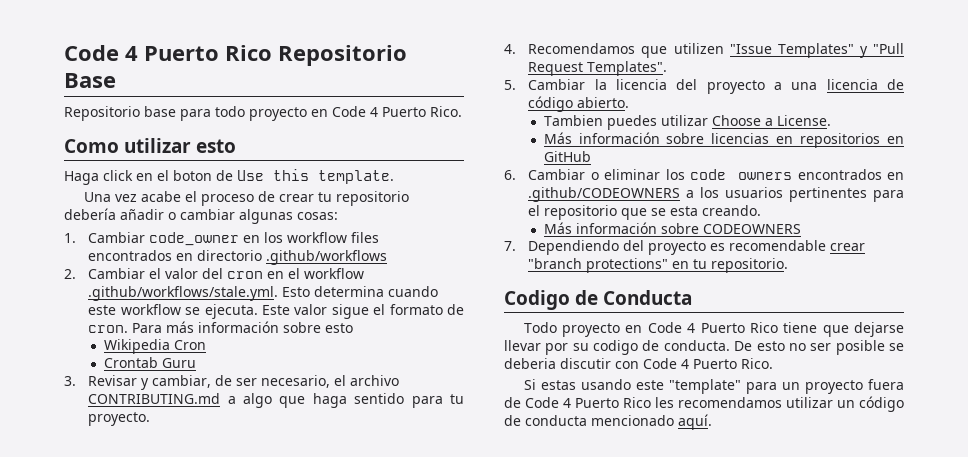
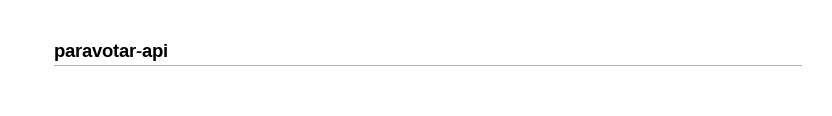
- Code 4 Puerto Rico Repositorio Base
- Repositorio base para todo proyecto en Code 4 Puerto Rico.
- Como utilizar esto
- Haga click en el boton de Use this template.
- Una vez acabe el proceso de crear tu repositorio debería añadir o cambiar algunas cosas:
- 1. Cambiar code_owner en los workflow files encontrados en directorio .github/workflows
- 2. Cambiar el valor del cron en el workflow .github/workflows/stale.yml. Esto determina cuando este workflow se ejecuta. Este valor sigue el formato de cron. Para más información sobre esto
- Wikipedia Cron
- Crontab Guru
- 3. Revisar y cambiar, de ser necesario, el archivo CONTRIBUTING.md a algo que haga sentido para tu proyecto.
- 4. Recomendamos que utilizen "Issue Templates" y "Pull Request Templates".
- 5. Cambiar la licencia del proyecto a una licencia de código abierto.
- Tambien puedes utilizar Choose a License.
- Más información sobre licencias en repositorios en GitHub
- 6. Cambiar o eliminar los code owners encontrados en .github/CODEOWNERS a los usuarios pertinentes para el repositorio que se esta creando.
- Más información sobre CODEOWNERS
- 7. Dependiendo del proyecto es recomendable crear "branch protections" en tu repositorio.
- Codigo de Conducta
- Todo proyecto en Code 4 Puerto Rico tiene que dejarse llevar por su codigo de conducta. De esto no ser posible se deberia discutir con Code 4 Puerto Rico.
- Si estas usando este "template" para un proyecto fuera de Code 4 Puerto Rico les recomendamos utilizar un código de conducta mencionado aquí.
+ paravotar-api

